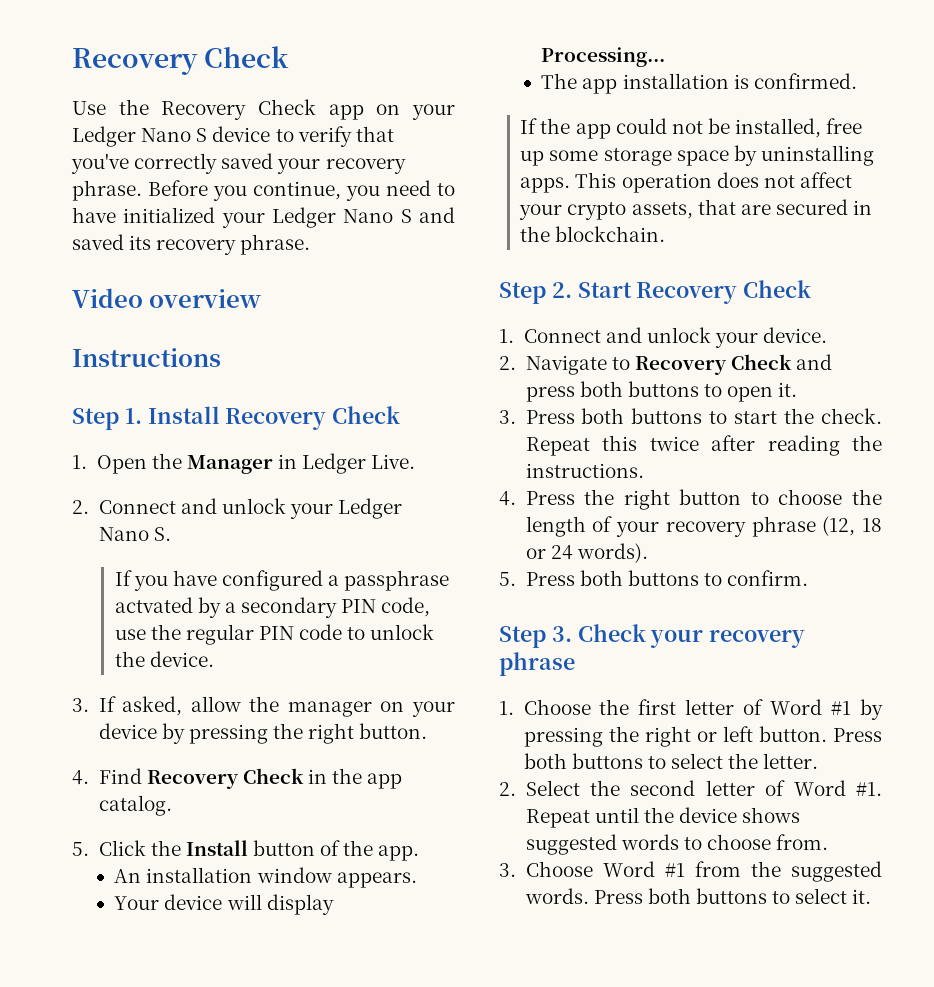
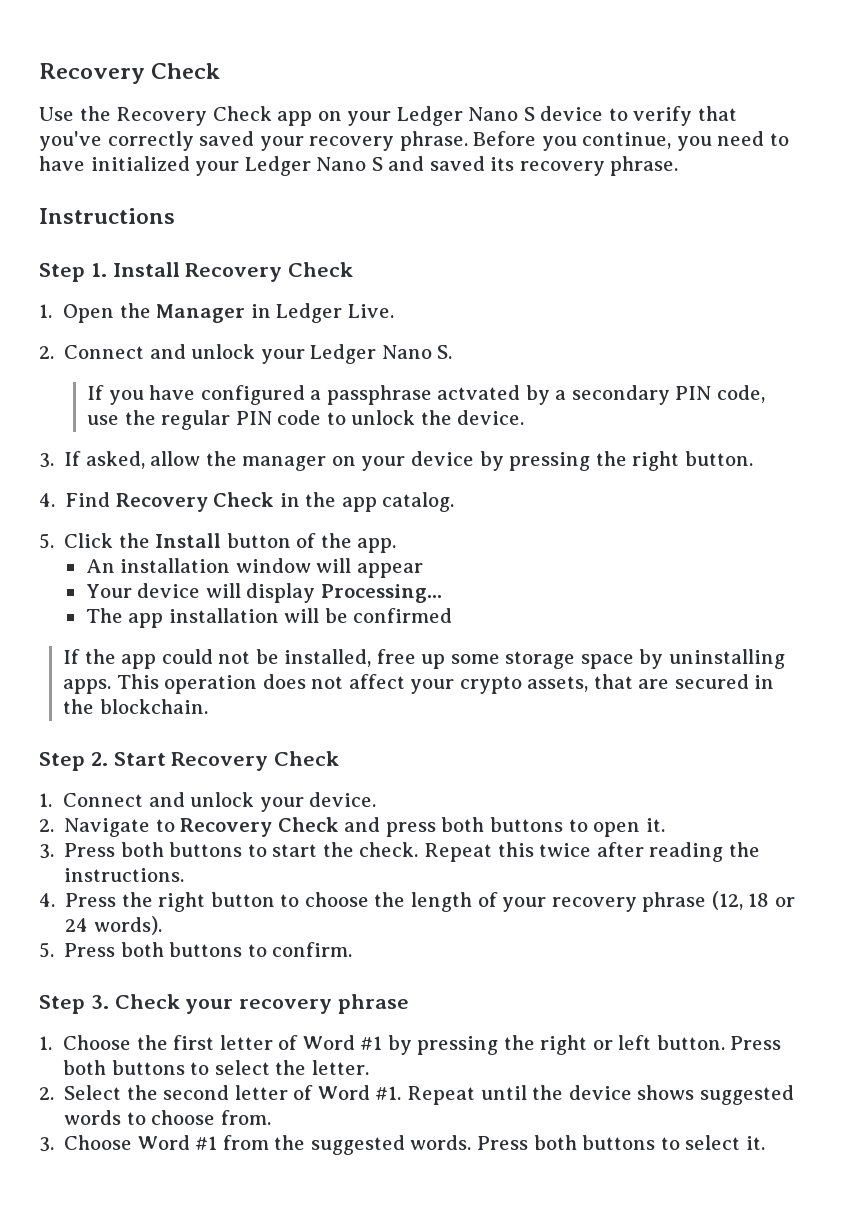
- Video overview
- An installation window appears.
+ An installation window will appear
- The app installation is confirmed.
+ The app installation will be confirmed

